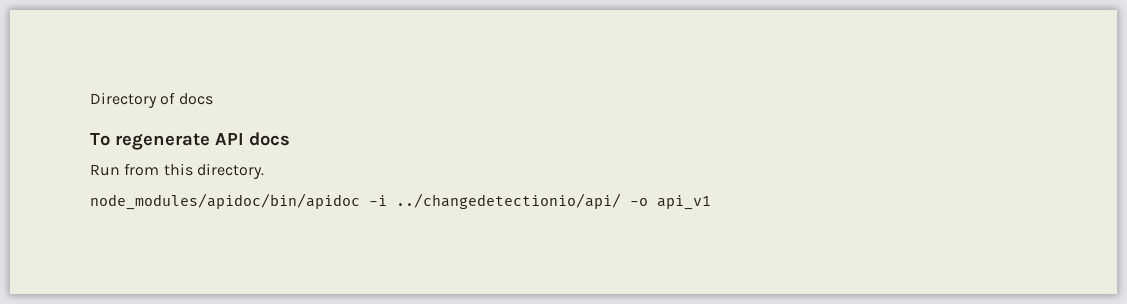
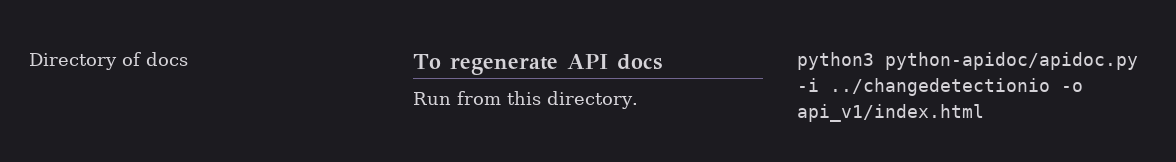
- node_modules/apidoc/bin/apidoc -i ../changedetectionio/api/ -o api_v1
+ python3 python-apidoc/apidoc.py -i ../changedetectionio -o api_v1/index.html

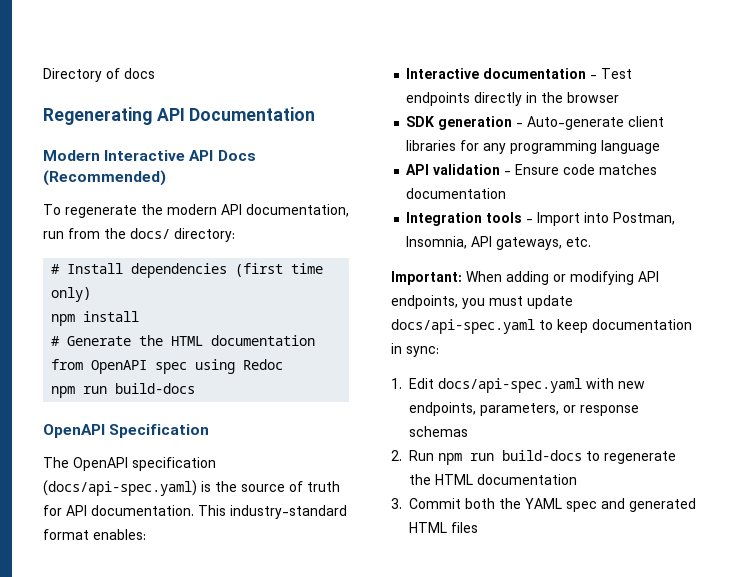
- To regenerate API docs
- Run from this directory.
- python3 python-apidoc/apidoc.py -i ../changedetectionio -o api_v1/index.html
+ Regenerating API Documentation
+ Modern Interactive API Docs (Recommended)
+ To regenerate the modern API documentation, run from the docs/ directory:
+ # Install dependencies (first time only)
+ npm install
+ # Generate the HTML documentation from OpenAPI spec using Redoc
+ npm run build-docs
+ OpenAPI Specification
+ The OpenAPI specification (docs/api-spec.yaml) is the source of truth for API documentation. This industry-standard format enables:
+ Interactive documentation - Test endpoints directly in the browser
+ SDK generation - Auto-generate client libraries for any programming language
+ API validation - Ensure code matches documentation
+ Integration tools - Import into Postman, Insomnia, API gateways, etc.
+ Important: When adding or modifying API endpoints, you must update docs/api-spec.yaml to keep documentation in sync:
+ 1. Edit docs/api-spec.yaml with new endpoints, parameters, or response schemas
+ 2. Run npm run build-docs to regenerate the HTML documentation
+ 3. Commit both the YAML spec and generated HTML files

